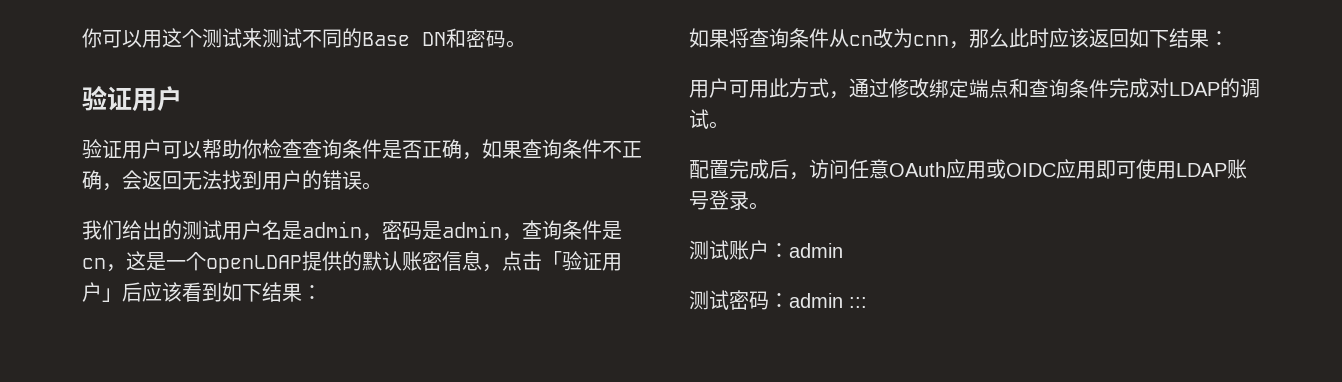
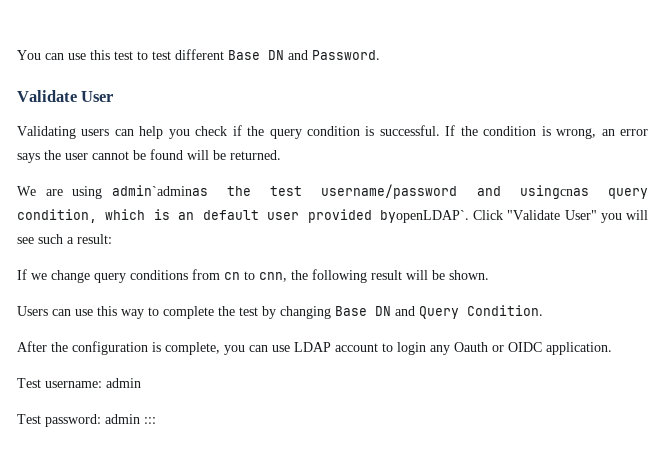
- 你可以用这个测试来测试不同的Base DN和密码。
- 验证用户
- 验证用户可以帮助你检查查询条件是否正确，如果查询条件不正确，会返回无法找到用户的错误。
- 我们给出的测试用户名是admin，密码是admin，查询条件是cn，这是一个openLDAP提供的默认账密信息，点击「验证用户」后应该看到如下结果：
- 如果将查询条件从cn改为cnn，那么此时应该返回如下结果：
- 用户可用此方式，通过修改绑定端点和查询条件完成对LDAP的调试。
- 配置完成后，访问任意OAuth应用或OIDC应用即可使用LDAP账号登录。
- 测试账户：admin
+ You can use this test to test different Base DN and Password.
+ Validate User
+ Validating users can help you check if the query condition is successful. If the condition is wrong, an error says the user cannot be found will be returned.
+ We are using admin`adminas the test username/password and usingcnas query condition, which is an default user provided byopenLDAP`. Click "Validate User" you will see such a result:
+ If we change query conditions from cn to cnn, the following result will be shown.
+ Users can use this way to complete the test by changing Base DN and Query Condition.
+ After the configuration is complete, you can use LDAP account to login any Oauth or OIDC application.
+ Test username: admin
- 测试密码：admin :::
+ Test password: admin :::

